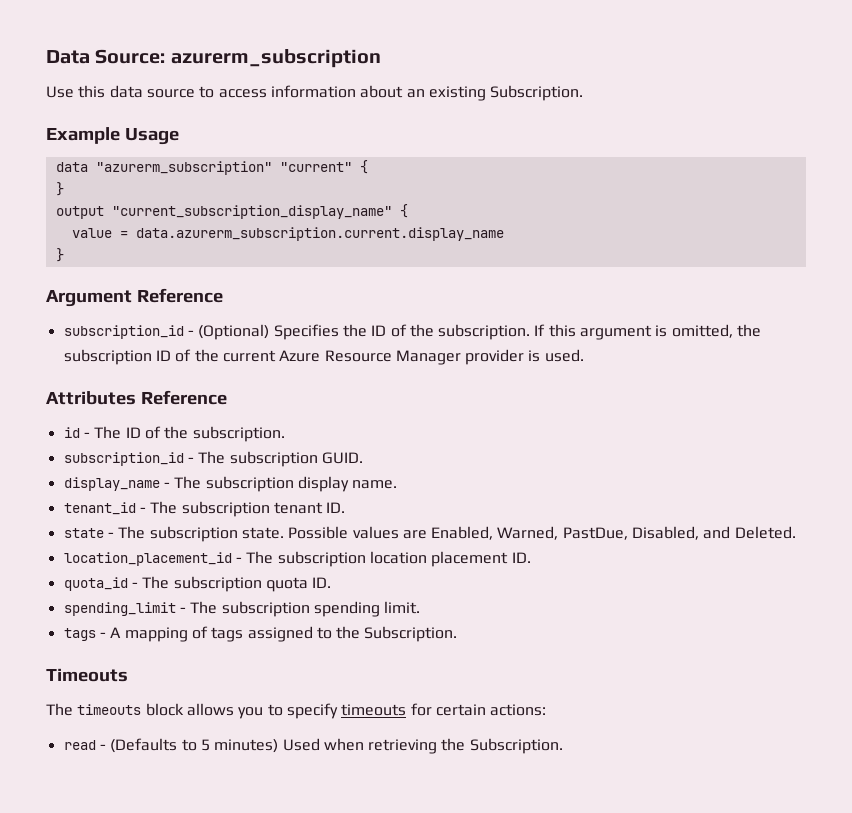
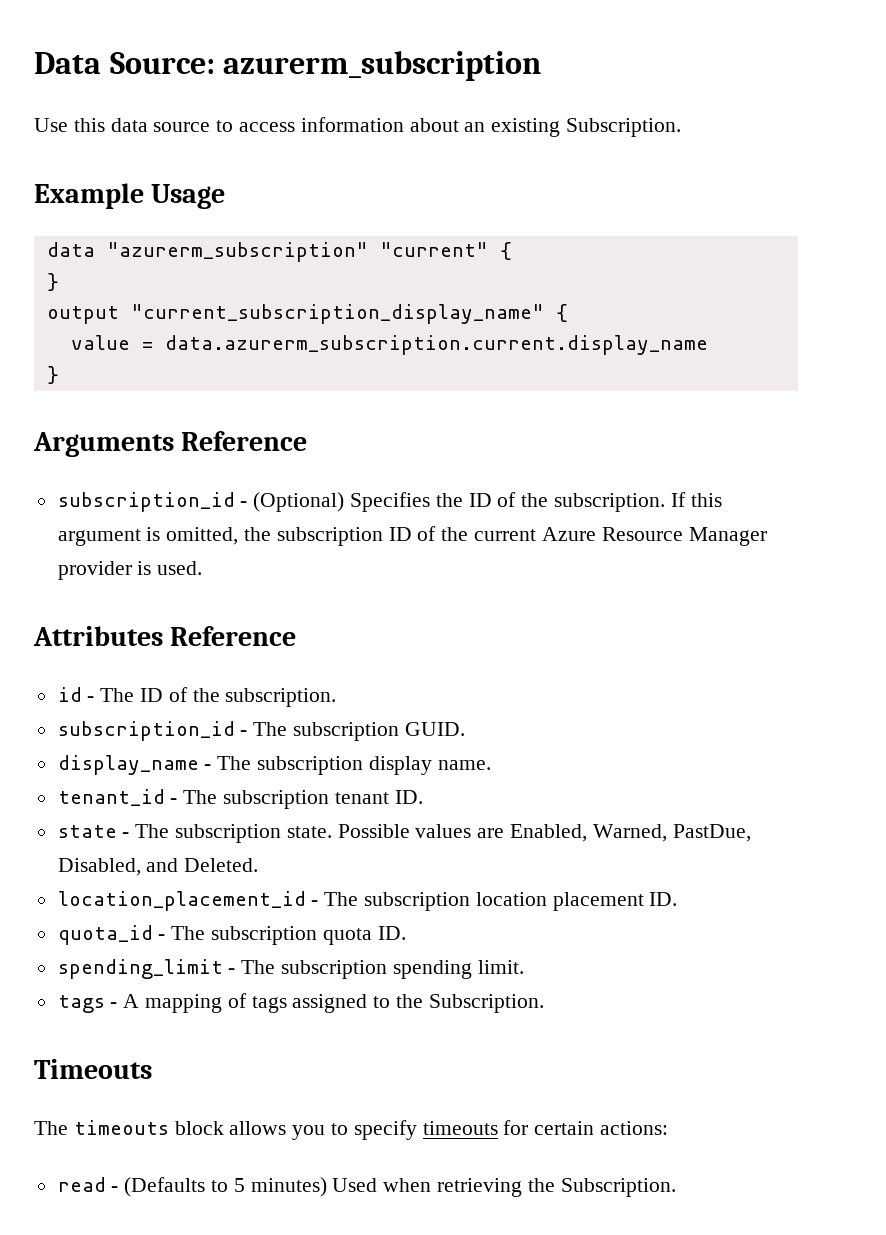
- Argument Reference
+ Arguments Reference

